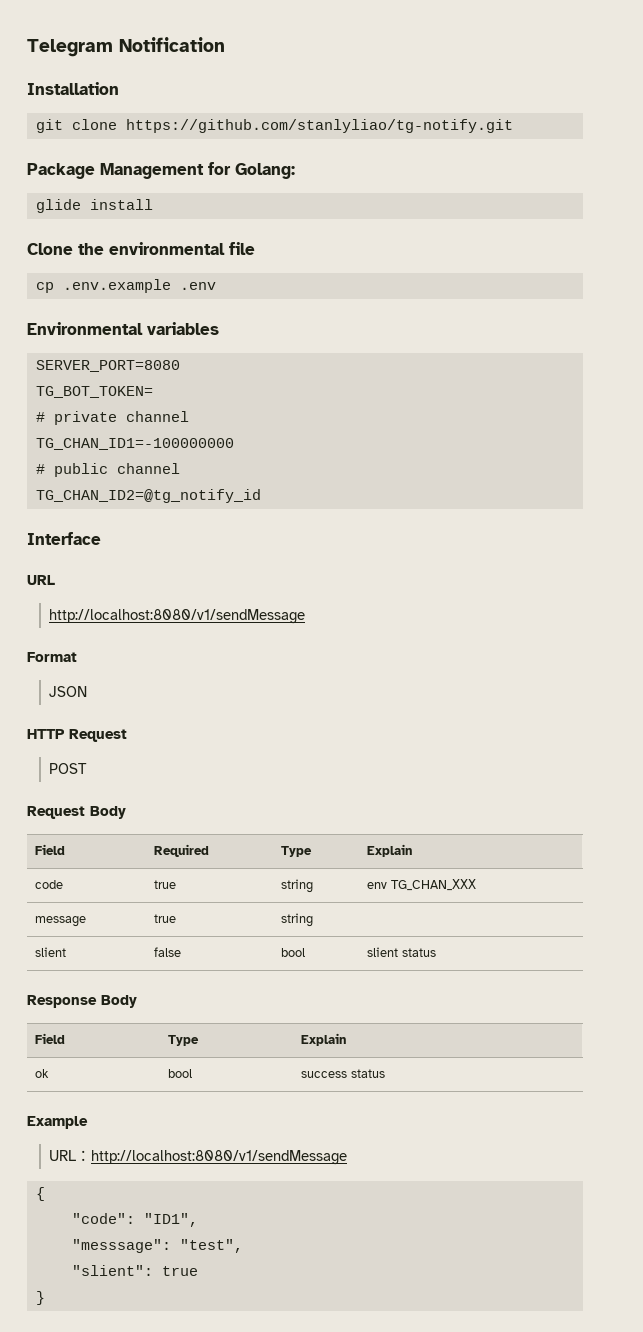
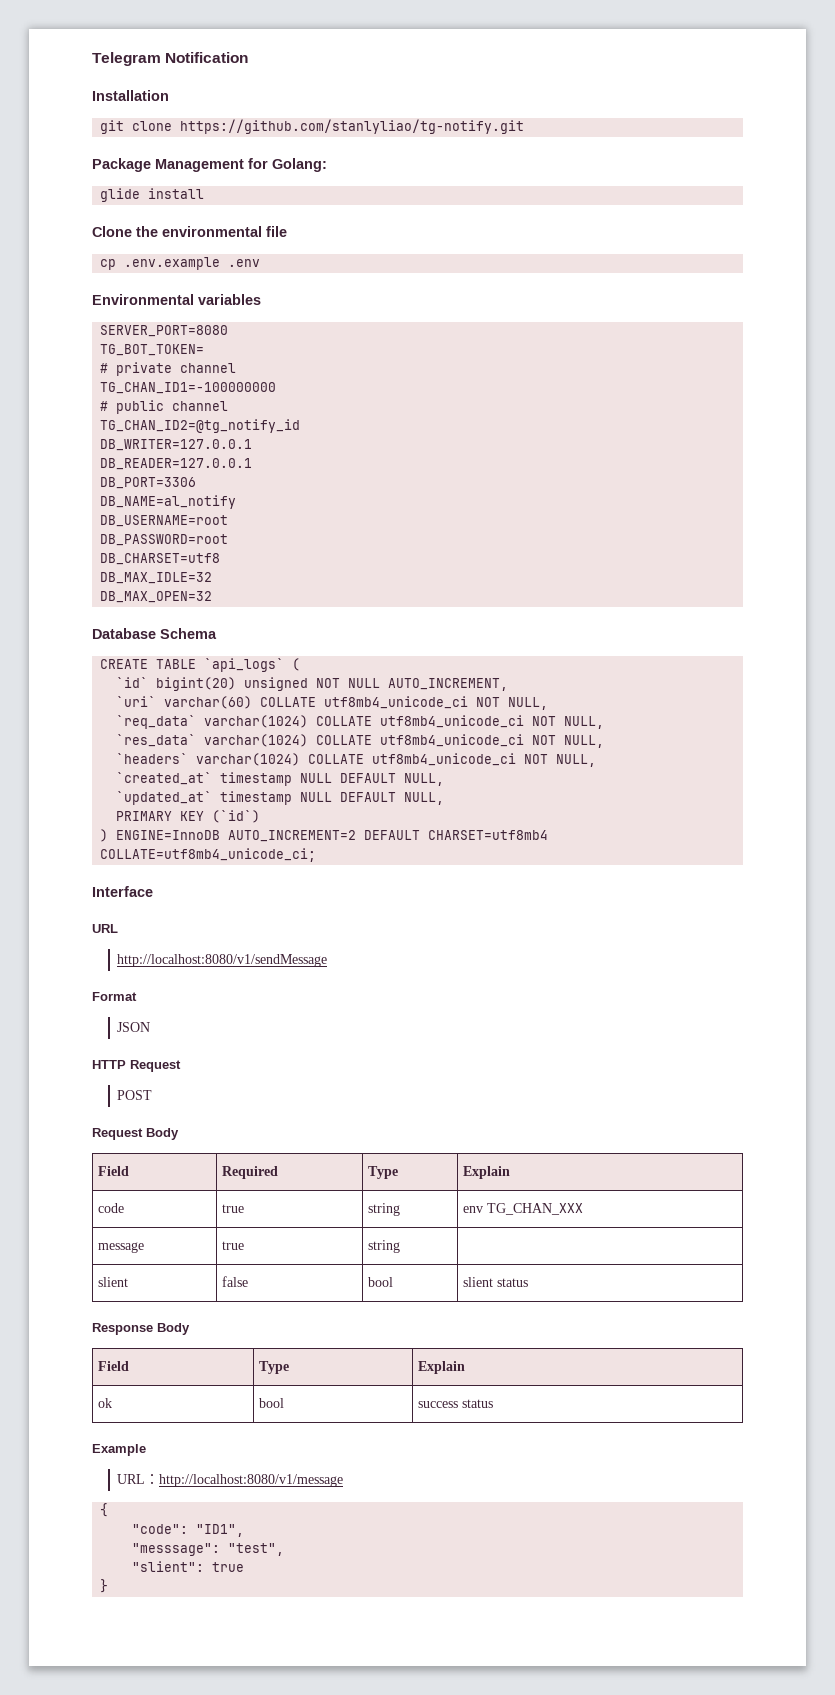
+ DB_WRITER=127.0.0.1
+ DB_READER=127.0.0.1
+ DB_PORT=3306
+ DB_NAME=al_notify
+ DB_USERNAME=root
+ DB_PASSWORD=root
+ DB_CHARSET=utf8
+ DB_MAX_IDLE=32
+ DB_MAX_OPEN=32
+ Database Schema
+ CREATE TABLE `api_logs` (
+ `id` bigint(20) unsigned NOT NULL AUTO_INCREMENT,
+ `uri` varchar(60) COLLATE utf8mb4_unicode_ci NOT NULL,
+ `req_data` varchar(1024) COLLATE utf8mb4_unicode_ci NOT NULL,
+ `res_data` varchar(1024) COLLATE utf8mb4_unicode_ci NOT NULL,
+ `headers` varchar(1024) COLLATE utf8mb4_unicode_ci NOT NULL,
+ `created_at` timestamp NULL DEFAULT NULL,
+ `updated_at` timestamp NULL DEFAULT NULL,
+ PRIMARY KEY (`id`)
+ ) ENGINE=InnoDB AUTO_INCREMENT=2 DEFAULT CHARSET=utf8mb4 COLLATE=utf8mb4_unicode_ci;
- URL：http://localhost:8080/v1/sendMessage
+ URL：http://localhost:8080/v1/message

